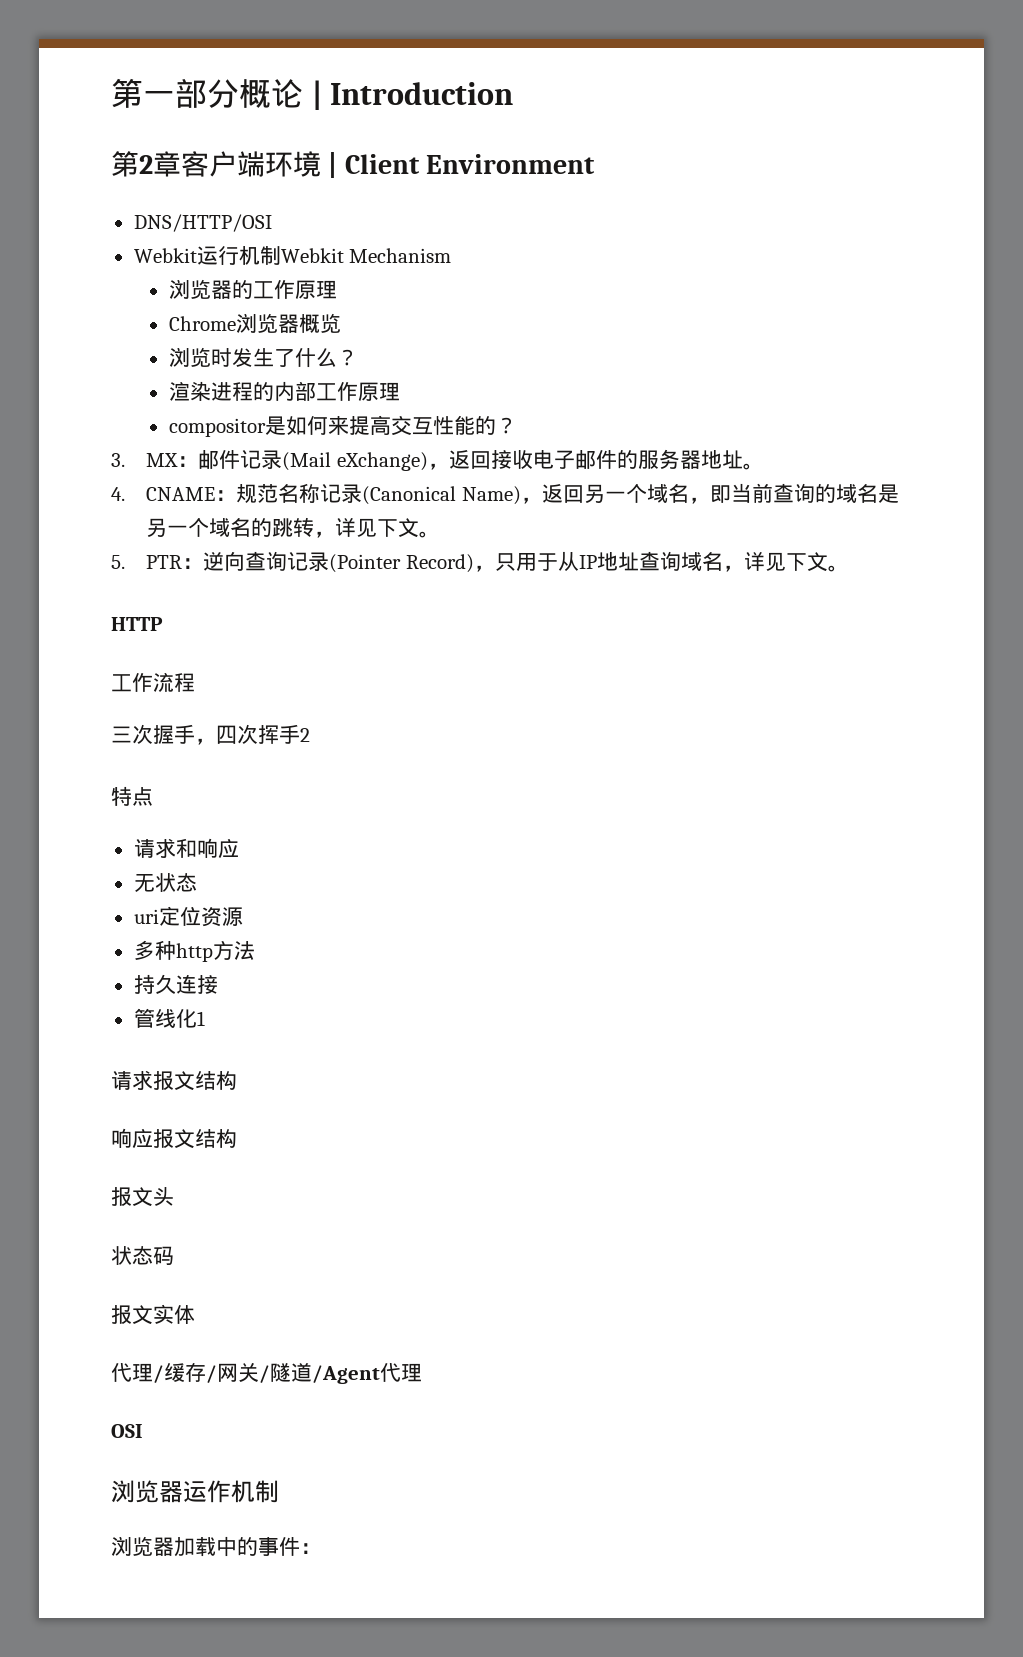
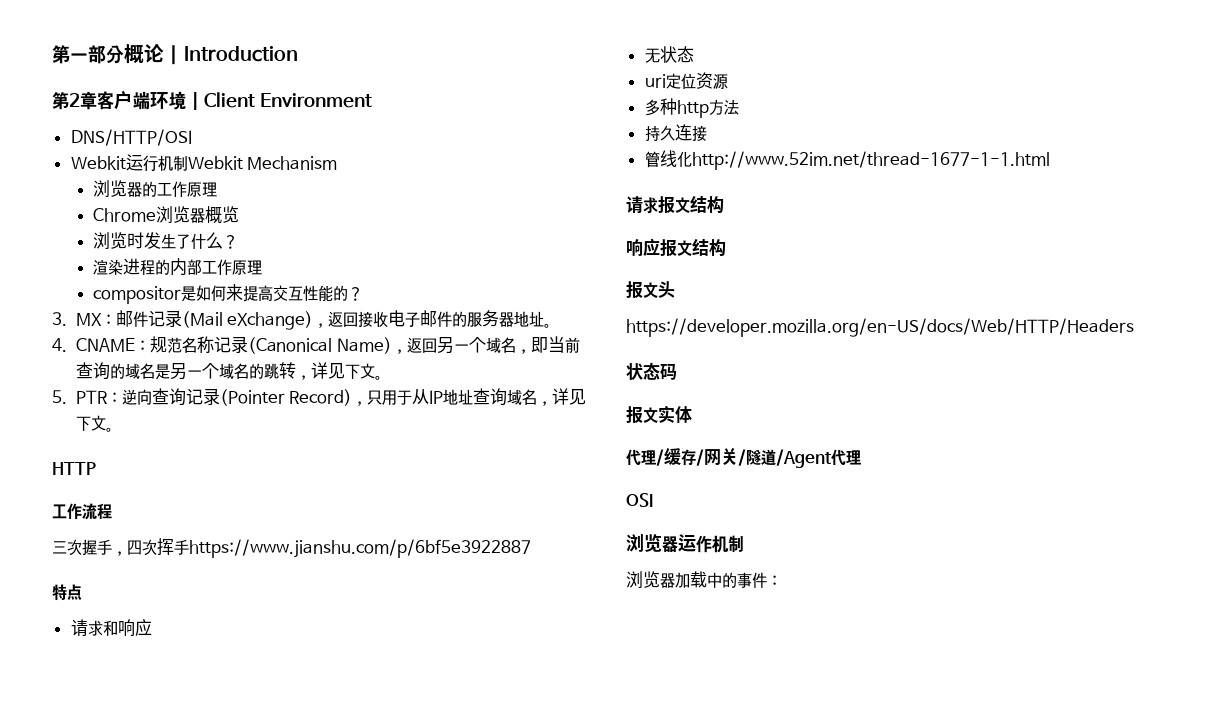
- 三次握手，四次挥手2
+ 三次握手，四次挥手https://www.jianshu.com/p/6bf5e3922887
- 管线化1
+ 管线化http://www.52im.net/thread-1677-1-1.html
+ https://developer.mozilla.org/en-US/docs/Web/HTTP/Headers

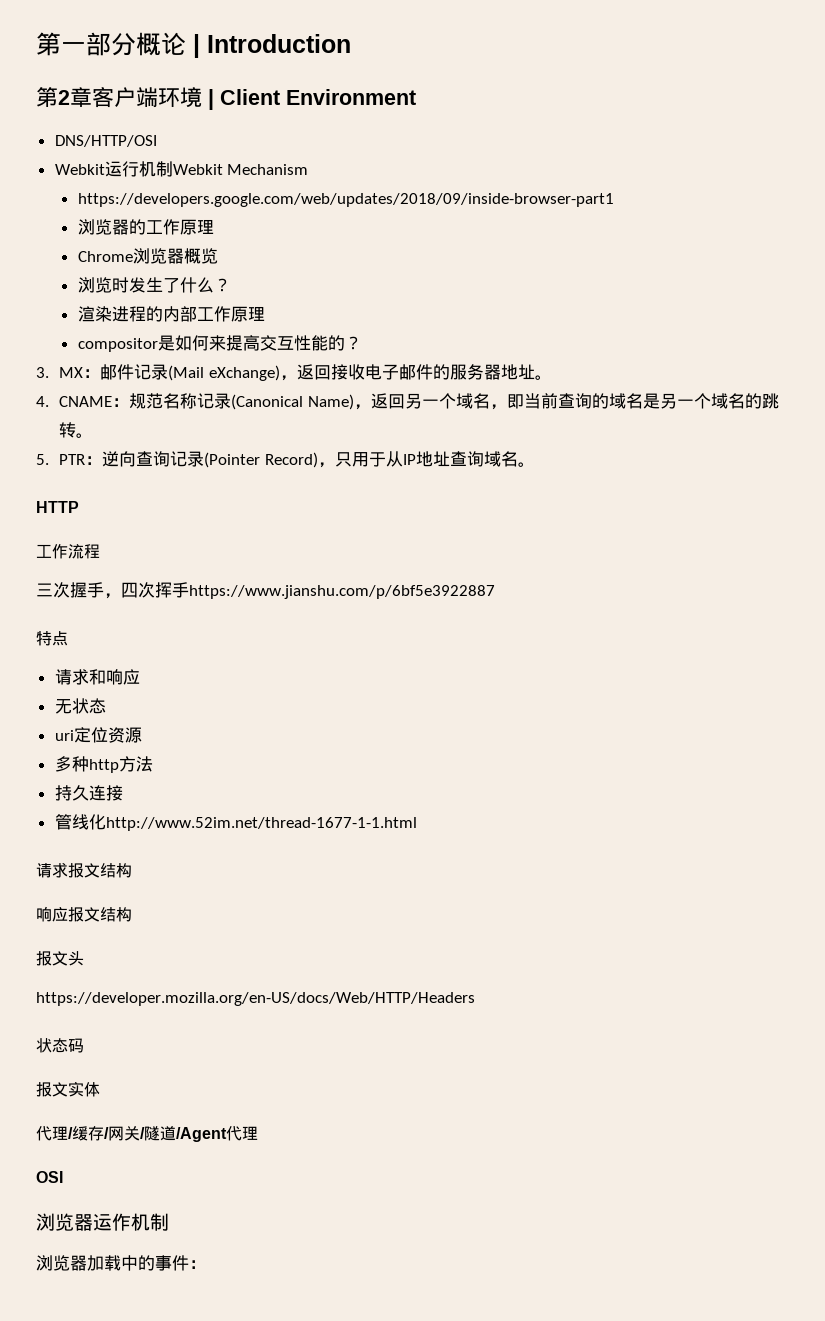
+ https://developers.google.com/web/updates/2018/09/inside-browser-part1
- 4. CNAME：规范名称记录(Canonical Name)，返回另一个域名，即当前查询的域名是另一个域名的跳转，详见下文。
+ 4. CNAME：规范名称记录(Canonical Name)，返回另一个域名，即当前查询的域名是另一个域名的跳转。
- 5. PTR：逆向查询记录(Pointer Record)，只用于从IP地址查询域名，详见下文。
+ 5. PTR：逆向查询记录(Pointer Record)，只用于从IP地址查询域名。

